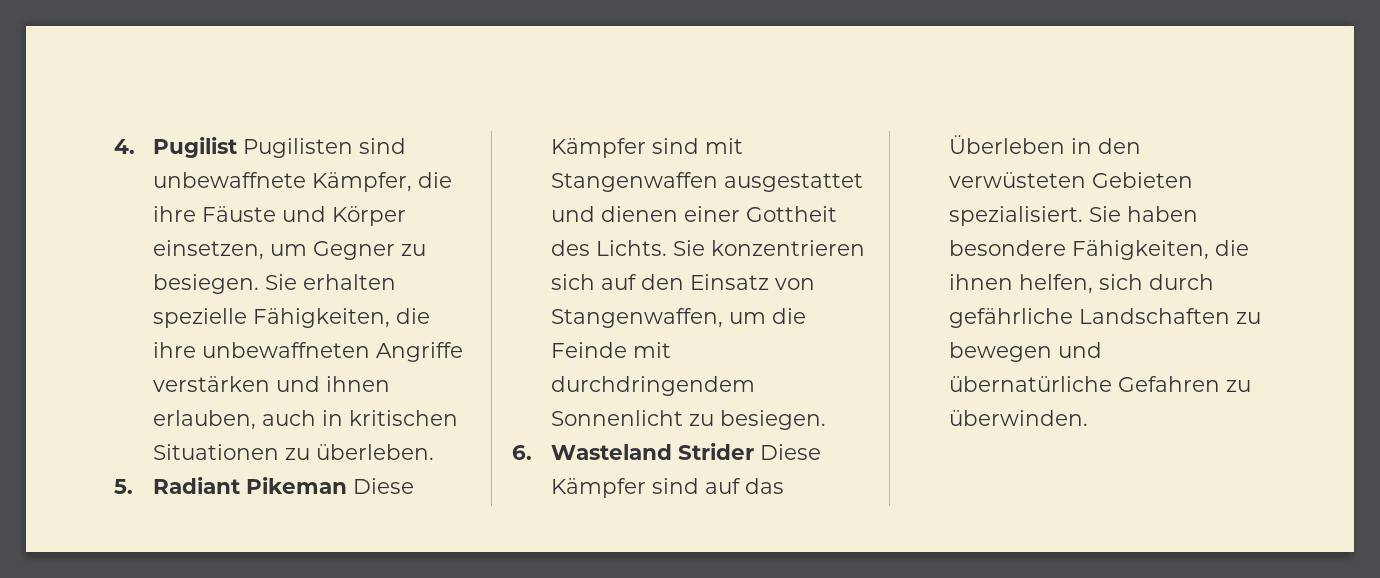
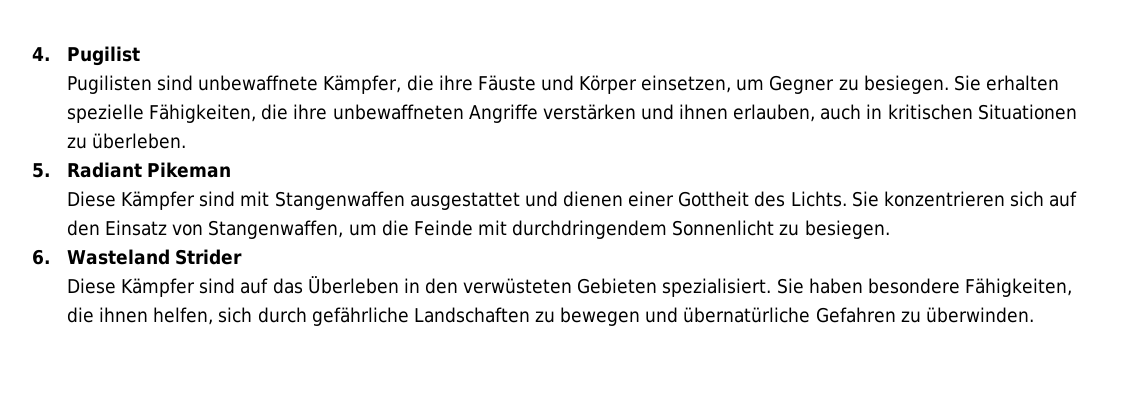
- 4. Pugilist Pugilisten sind unbewaffnete Kämpfer, die ihre Fäuste und Körper einsetzen, um Gegner zu besiegen.
+ 4. Pugilist
+ Pugilisten sind unbewaffnete Kämpfer, die ihre Fäuste und Körper einsetzen, um Gegner zu besiegen.
- 5. Radiant Pikeman Diese Kämpfer sind mit Stangenwaffen ausgestattet und dienen einer Gottheit des Lichts.
+ 5. Radiant Pikeman
+ Diese Kämpfer sind mit Stangenwaffen ausgestattet und dienen einer Gottheit des Lichts.
- 6. Wasteland Strider Diese Kämpfer sind auf das Überleben in den verwüsteten Gebieten spezialisiert.
+ 6. Wasteland Strider
+ Diese Kämpfer sind auf das Überleben in den verwüsteten Gebieten spezialisiert.

